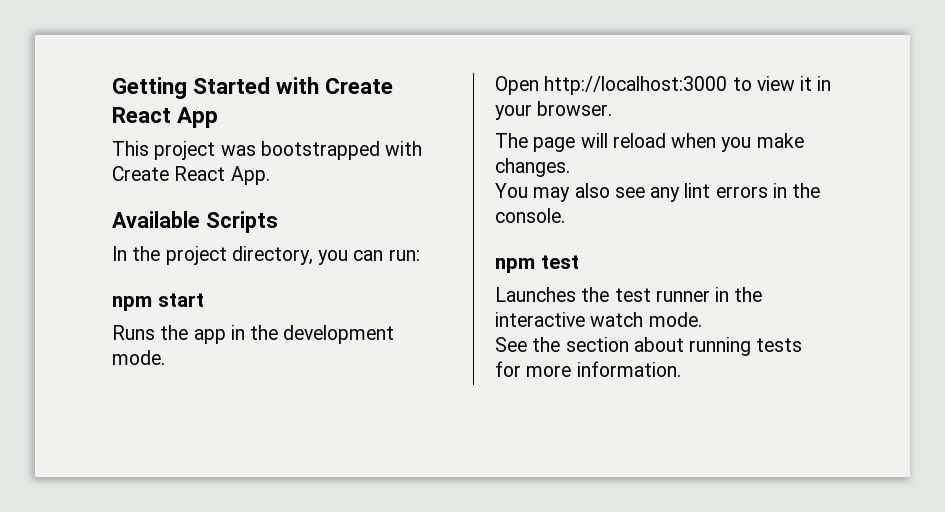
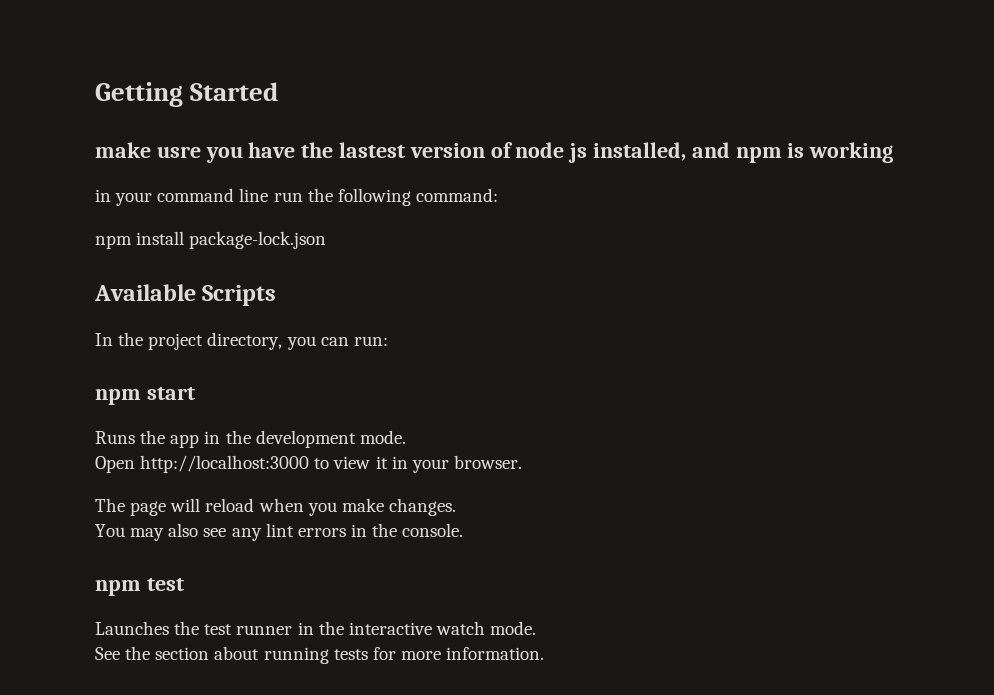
- Getting Started with Create React App
- This project was bootstrapped with Create React App.
+ Getting Started
+ make usre you have the lastest version of node js installed, and npm is working
+ in your command line run the following command:
+ npm install package-lock.json

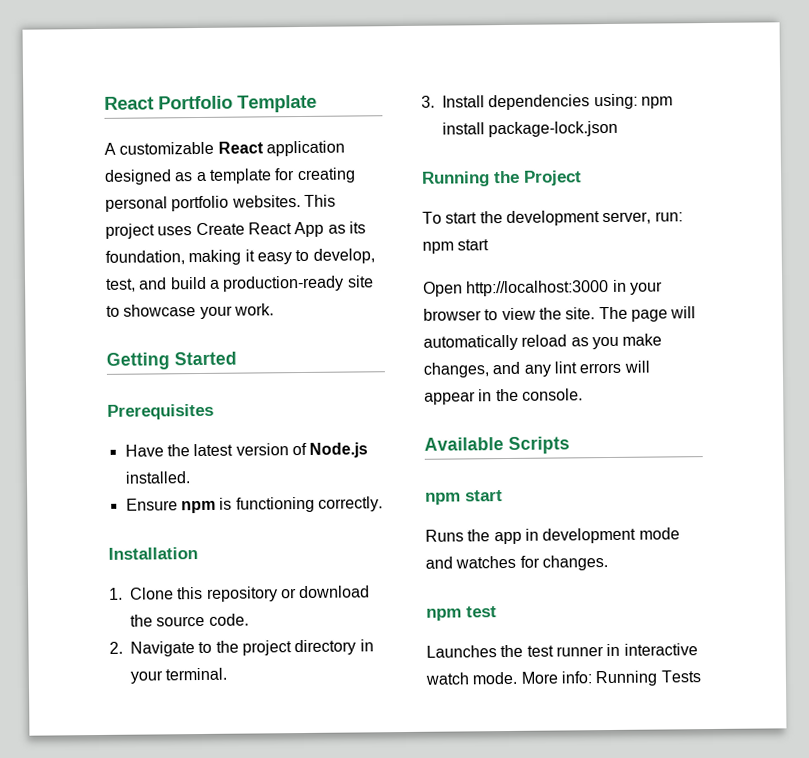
+ React Portfolio Template
+ A customizable React application designed as a template for creating personal portfolio websites. This project uses Create React App as its foundation, making it easy to develop, test, and build a production-ready site to showcase your work.
  Getting Started
- make usre you have the lastest version of node js installed, and npm is working
- in your command line run the following command:
- npm install package-lock.json
+ Prerequisites
+ Have the latest version of Node.js installed.
+ Ensure npm is functioning correctly.
+ Installation
+ 1. Clone this repository or download the source code.
+ 2. Navigate to the project directory in your terminal.
+ 3. Install dependencies using: npm install package-lock.json
+ Running the Project
+ To start the development server, run: npm start
+ Open http://localhost:3000 in your browser to view the site. The page will automatically reload as you make changes, and any lint errors will appear in the console.
  Available Scripts
- In the project directory, you can run:
- Runs the app in the development mode.
- Open http://localhost:3000 to view it in your browser.
- The page will reload when you make changes.
- You may also see any lint errors in the console.
+ Runs the app in development mode and watches for changes.
- Launches the test runner in the interactive watch mode.
- See the section about running tests for more information.
+ Launches the test runner in interactive watch mode. More info: Running Tests

